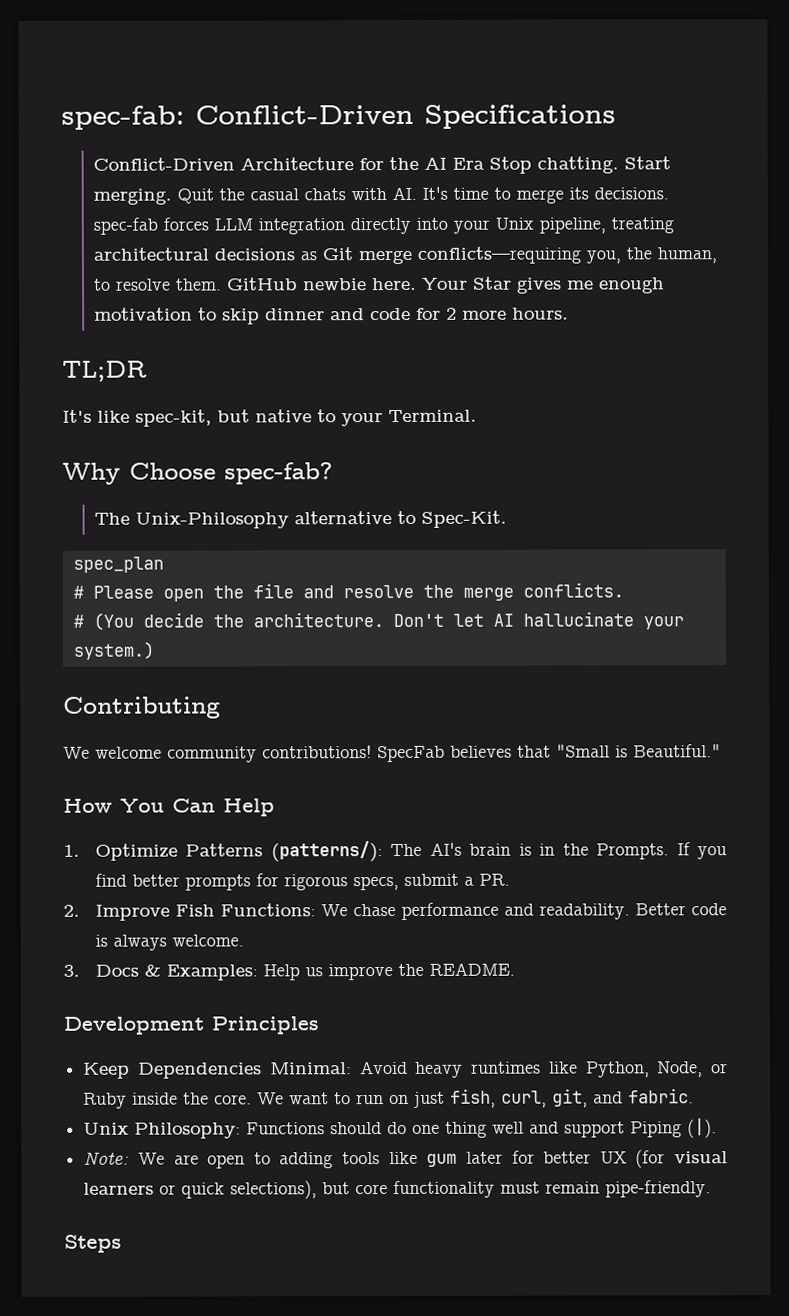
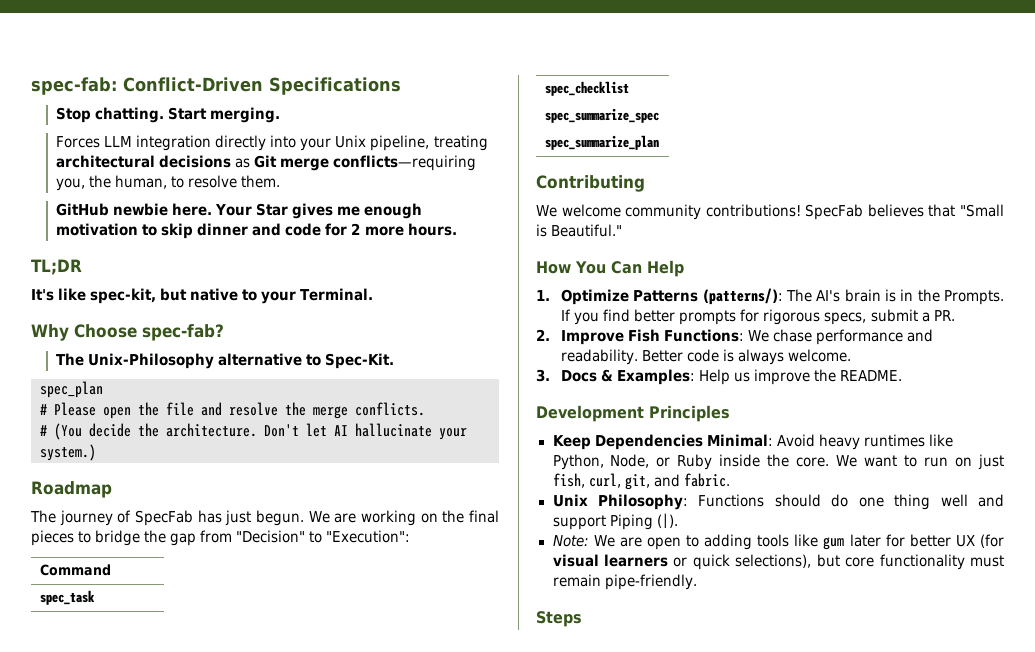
- Conflict-Driven Architecture for the AI Era Stop chatting. Start merging. Quit the casual chats with AI. It's time to merge its decisions. spec-fab forces LLM integration directly into your Unix pipeline, treating architectural decisions as Git merge conflicts—requiring you, the human, to resolve them. GitHub newbie here.
+ Stop chatting. Start merging.
+ Forces LLM integration directly into your Unix pipeline, treating architectural decisions as Git merge conflicts—requiring you, the human, to resolve them.
+ GitHub newbie here.
+ Roadmap
+ The journey of SpecFab has just begun. We are working on the final pieces to bridge the gap from "Decision" to "Execution":
+ Command
+ spec_task
+ spec_checklist
+ spec_summarize_spec
+ spec_summarize_plan

